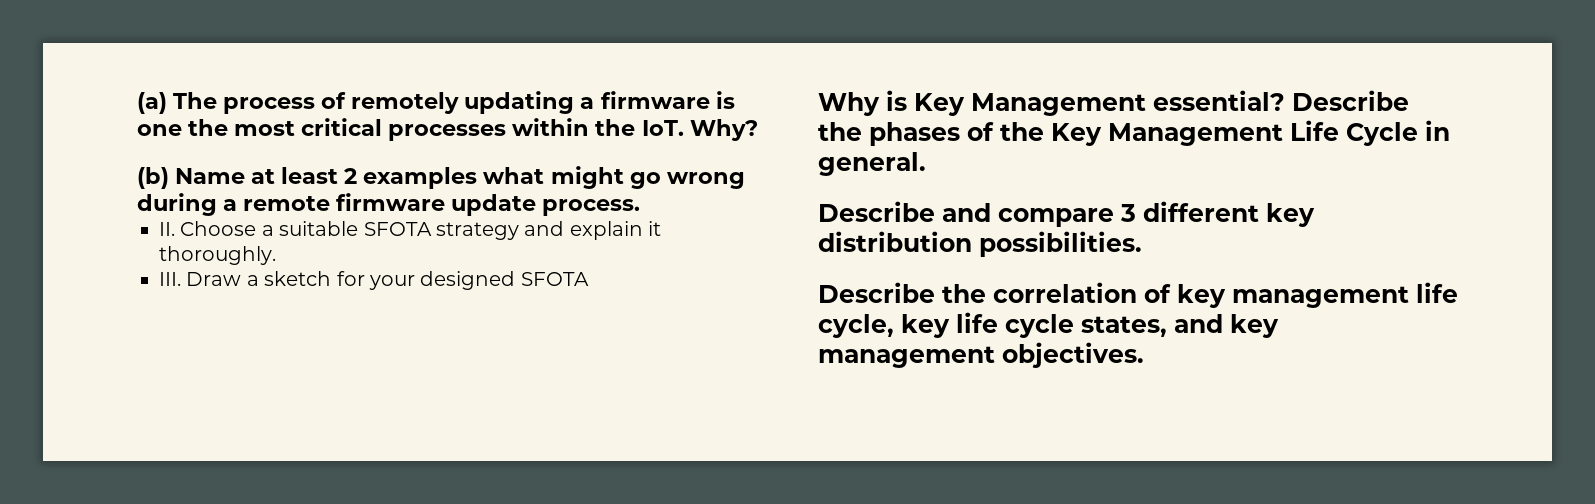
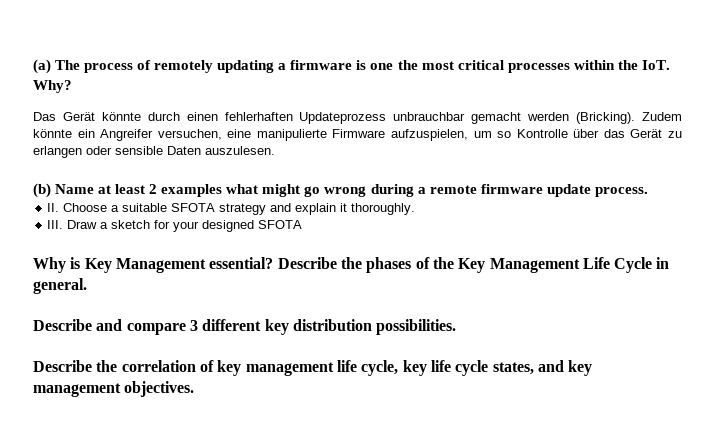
+ Das Gerät könnte durch einen fehlerhaften Updateprozess unbrauchbar gemacht werden (Bricking). Zudem könnte ein Angreifer versuchen, eine manipulierte Firmware aufzuspielen, um so Kontrolle über das Gerät zu erlangen oder sensible Daten auszulesen.

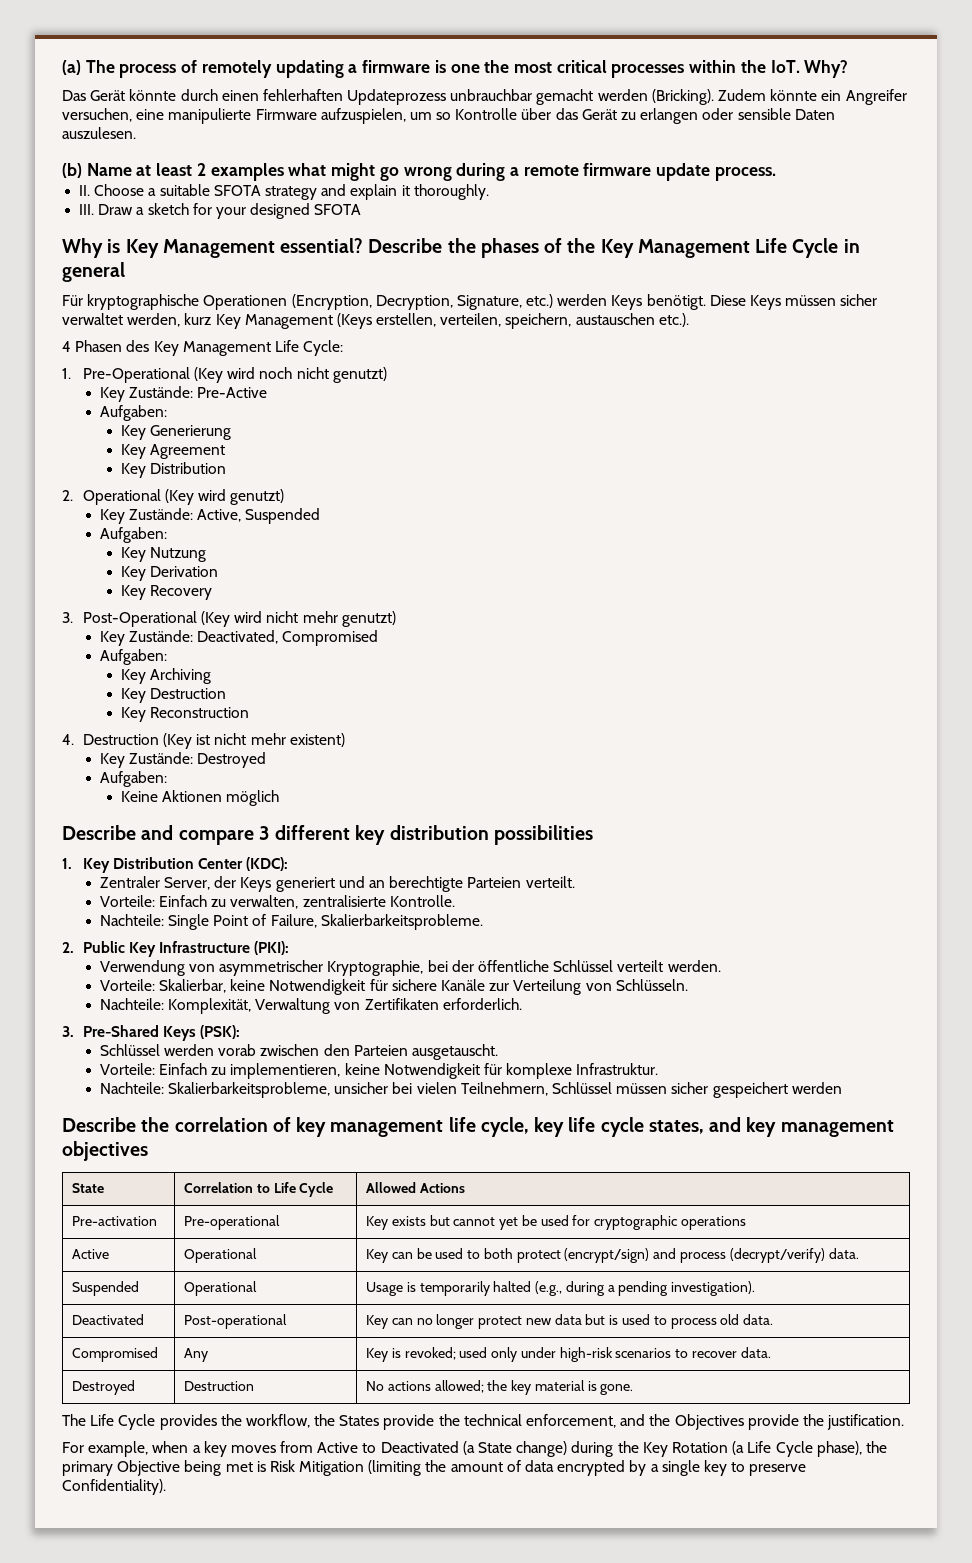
- Describe the phases of the Key Management Life Cycle in general.
+ Describe the phases of the Key Management Life Cycle in general
+ Für kryptographische Operationen (Encryption, Decryption, Signature, etc.) werden Keys benötigt. Diese Keys müssen sicher verwaltet werden, kurz Key Management (Keys erstellen, verteilen, speichern, austauschen etc.).
+ 4 Phasen des Key Management Life Cycle:
+ 1. Pre-Operational (Key wird noch nicht genutzt)
+ Key Zustände: Pre-Active
+ Aufgaben:
+ Key Generierung
+ Key Agreement
+ Key Distribution
+ 2. Operational (Key wird genutzt)
+ Key Zustände: Active, Suspended
+ Aufgaben:
+ Key Nutzung
+ Key Derivation
+ Key Recovery
+ 3. Post-Operational (Key wird nicht mehr genutzt)
+ Key Zustände: Deactivated, Compromised
+ Aufgaben:
+ Key Archiving
+ Key Destruction
+ Key Reconstruction
+ 4. Destruction (Key ist nicht mehr existent)
+ Key Zustände: Destroyed
+ Aufgaben:
+ Keine Aktionen möglich
- Describe and compare 3 different key distribution possibilities.
+ Describe and compare 3 different key distribution possibilities
+ 1. Key Distribution Center (KDC):
+ Zentraler Server, der Keys generiert und an berechtigte Parteien verteilt.
+ Vorteile: Einfach zu verwalten, zentralisierte Kontrolle.
+ Nachteile: Single Point of Failure, Skalierbarkeitsprobleme.
+ 2. Public Key Infrastructure (PKI):
+ Verwendung von asymmetrischer Kryptographie, bei der öffentliche Schlüssel verteilt werden.
+ Vorteile: Skalierbar, keine Notwendigkeit für sichere Kanäle zur Verteilung von Schlüsseln.
+ Nachteile: Komplexität, Verwaltung von Zertifikaten erforderlich.
+ 3. Pre-Shared Keys (PSK):
+ Schlüssel werden vorab zwischen den Parteien ausgetauscht.
+ Vorteile: Einfach zu implementieren, keine Notwendigkeit für komplexe Infrastruktur.
+ Nachteile: Skalierbarkeitsprobleme, unsicher bei vielen Teilnehmern, Schlüssel müssen sicher gespeichert werden
- Describe the correlation of key management life cycle, key life cycle states, and key management objectives.
+ Describe the correlation of key management life cycle, key life cycle states, and key management objectives
+ State | Correlation to Life Cycle | Allowed Actions
+ Pre-activation | Pre-operational | Key exists but cannot yet be used for cryptographic operations
+ Active | Operational | Key can be used to both protect (encrypt/sign) and process (decrypt/verify) data.
+ Suspended | Operational | Usage is temporarily halted (e.g., during a pending investigation).
+ Deactivated | Post-operational | Key can no longer protect new data but is used to process old data.
+ Compromised | Any | Key is revoked; used only under high-risk scenarios to recover data.
+ Destroyed | Destruction | No actions allowed; the key material is gone.
+ The Life Cycle provides the workflow, the States provide the technical enforcement, and the Objectives provide the justification.
+ For example, when a key moves from Active to Deactivated (a State change) during the Key Rotation (a Life Cycle phase), the primary Objective being met is Risk Mitigation (limiting the amount of data encrypted by a single key to preserve Confidentiality).

